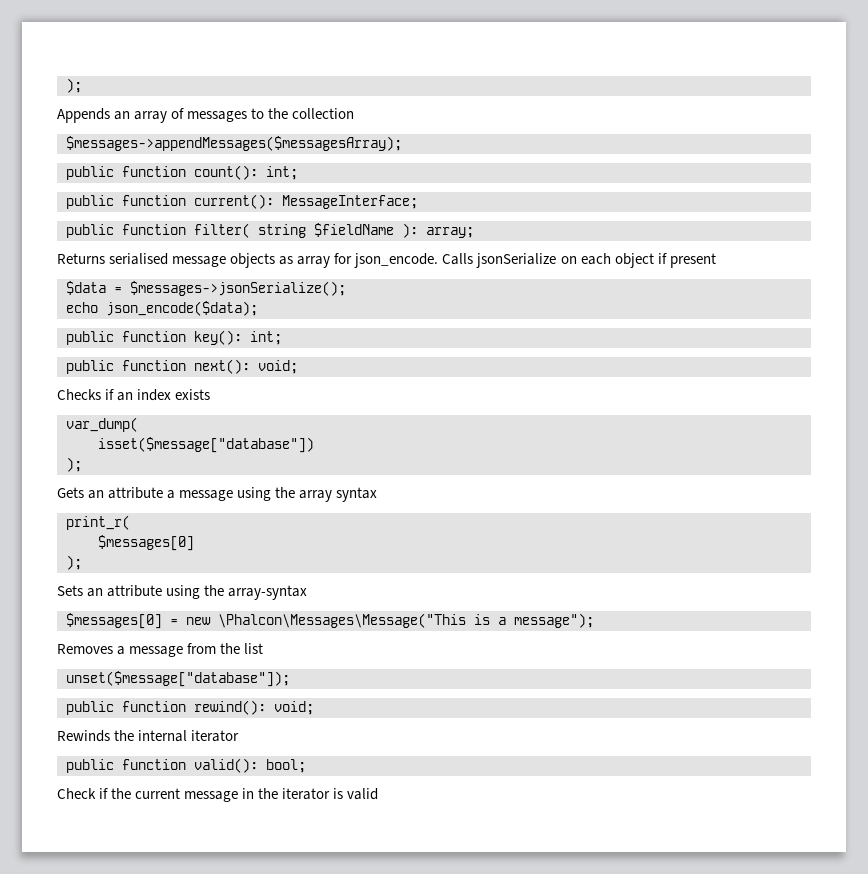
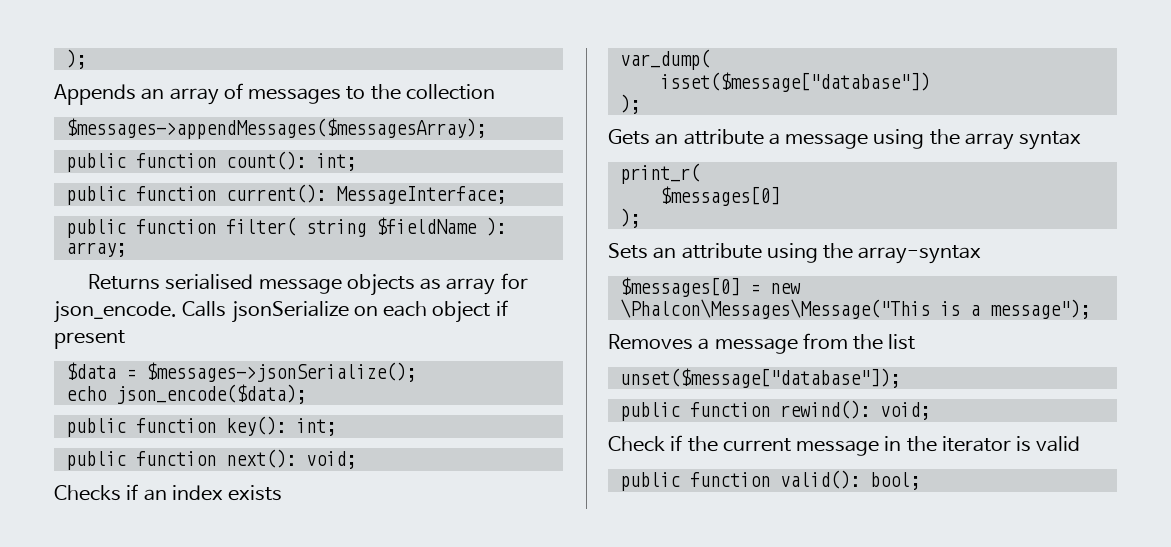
- Rewinds the internal iterator
- public function valid(): bool;
+ public function valid(): bool;

